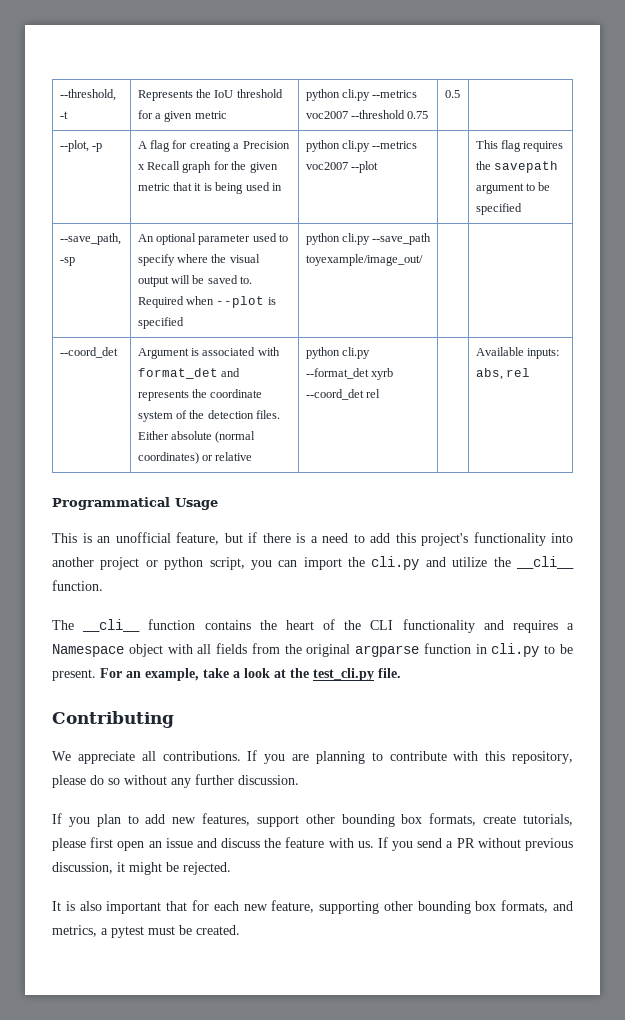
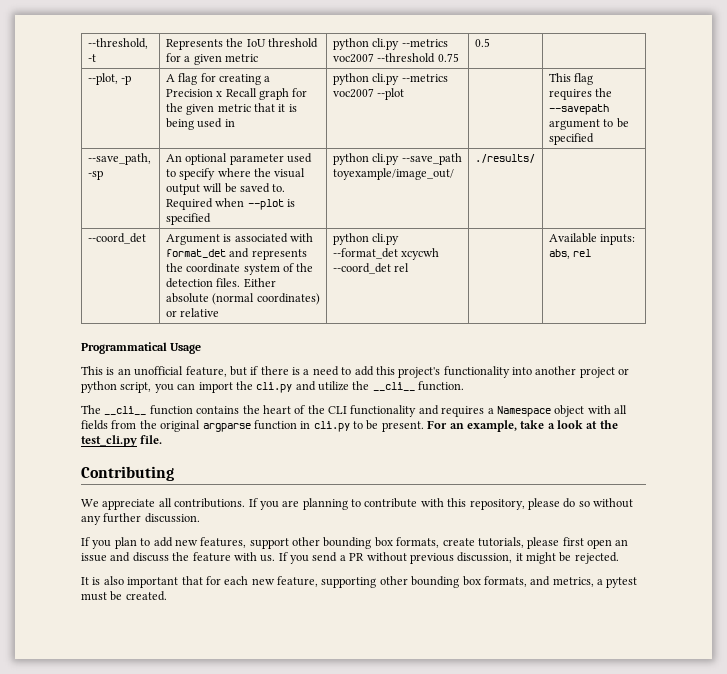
- --plot, -p | A flag for creating a Precision x Recall graph for the given metric that it is being used in | python cli.py --metrics voc2007 --plot | | This flag requires the savepath argument to be specified
+ --plot, -p | A flag for creating a Precision x Recall graph for the given metric that it is being used in | python cli.py --metrics voc2007 --plot | | This flag requires the --savepath argument to be specified
- --save_path, -sp | An optional parameter used to specify where the visual output will be saved to. Required when --plot is specified | python cli.py --save_path toyexample/image_out/ | |
+ --save_path, -sp | An optional parameter used to specify where the visual output will be saved to. Required when --plot is specified | python cli.py --save_path toyexample/image_out/ | ./results/ |
- --coord_det | Argument is associated with format_det and represents the coordinate system of the detection files. Either absolute (normal coordinates) or relative | python cli.py --format_det xyrb --coord_det rel | | Available inputs: abs, rel
+ --coord_det | Argument is associated with format_det and represents the coordinate system of the detection files. Either absolute (normal coordinates) or relative | python cli.py --format_det xcycwh --coord_det rel | | Available inputs: abs, rel

